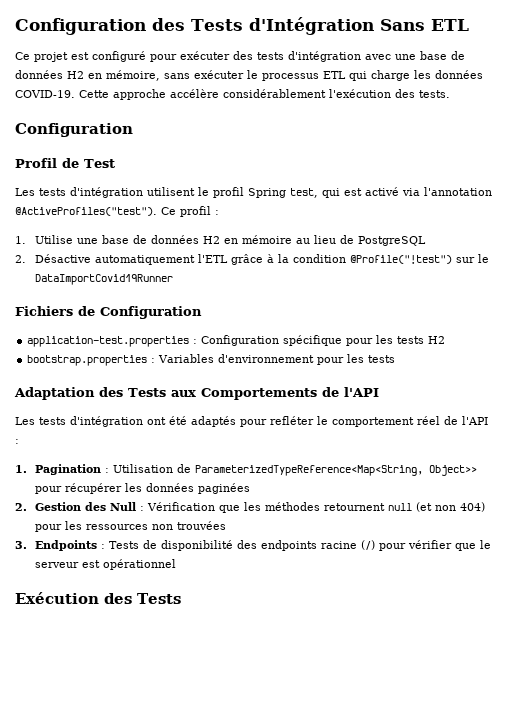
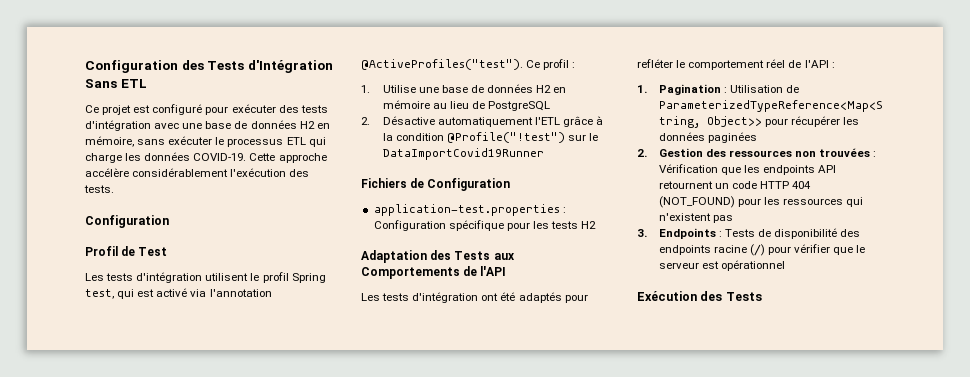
- bootstrap.properties : Variables d'environnement pour les tests
- 2. Gestion des Null : Vérification que les méthodes retournent null (et non 404) pour les ressources non trouvées
+ 2. Gestion des ressources non trouvées : Vérification que les endpoints API retournent un code HTTP 404 (NOT_FOUND) pour les ressources qui n'existent pas

